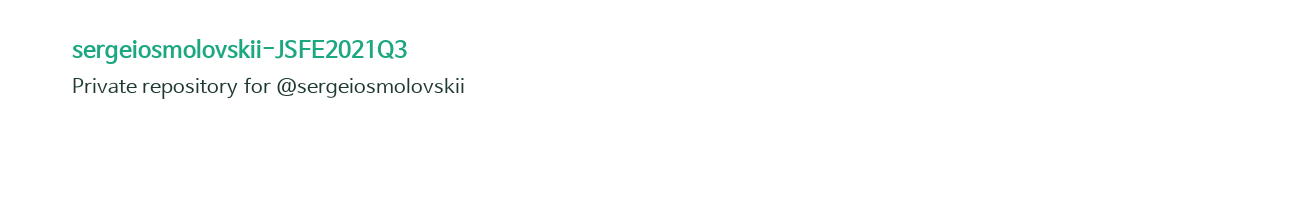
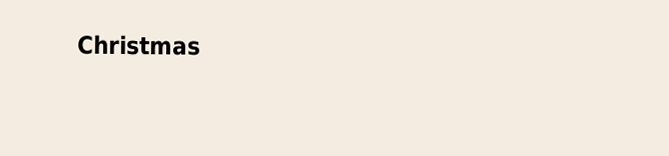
- sergeiosmolovskii-JSFE2021Q3
- Private repository for @sergeiosmolovskii
+ Christmas

